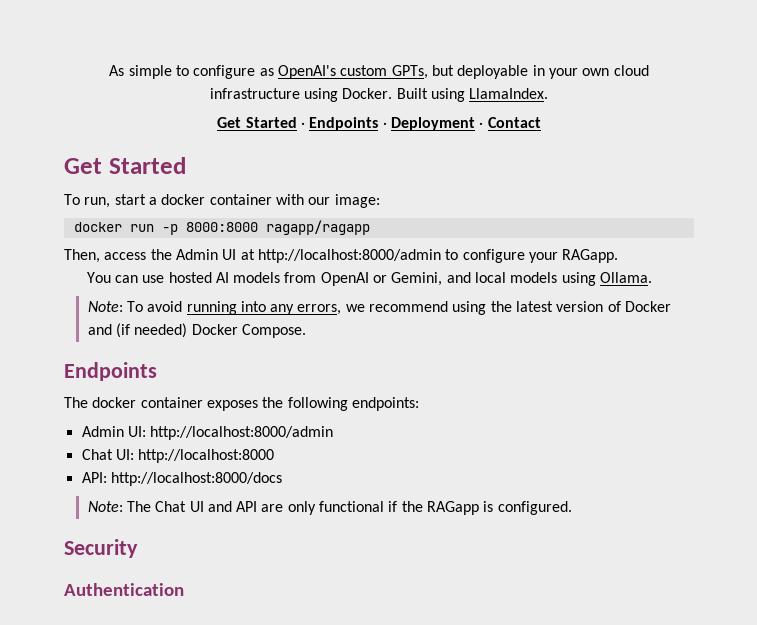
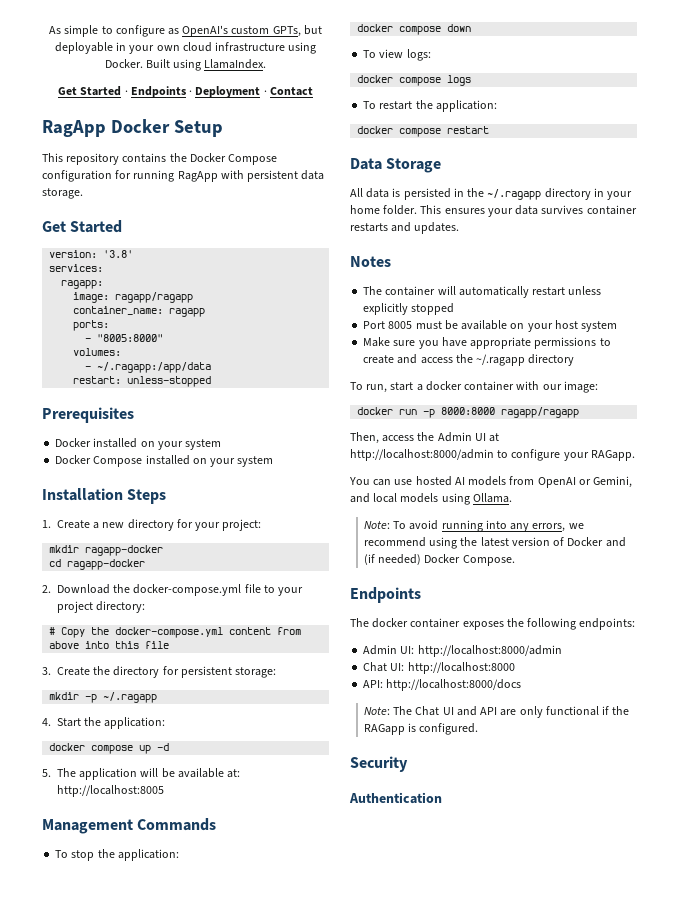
  Get Started · Endpoints · Deployment · Contact
+ RagApp Docker Setup
+ This repository contains the Docker Compose configuration for running RagApp with persistent data storage.
  Get Started
+ version: '3.8'
+ services:
+ ragapp:
+ image: ragapp/ragapp
+ container_name: ragapp
+ ports:
+ - "8005:8000"
+ volumes:
+ - ~/.ragapp:/app/data
+ restart: unless-stopped
+ Prerequisites
+ Docker installed on your system
+ Docker Compose installed on your system
+ Installation Steps
+ 1. Create a new directory for your project:
+ mkdir ragapp-docker
+ cd ragapp-docker
+ 2. Download the docker-compose.yml file to your project directory:
+ # Copy the docker-compose.yml content from above into this file
+ 3. Create the directory for persistent storage:
+ mkdir -p ~/.ragapp
+ 4. Start the application:
+ docker compose up -d
+ 5. The application will be available at: http://localhost:8005
+ Management Commands
+ To stop the application:
+ docker compose down
+ To view logs:
+ docker compose logs
+ To restart the application:
+ docker compose restart
+ Data Storage
+ All data is persisted in the ~/.ragapp directory in your home folder. This ensures your data survives container restarts and updates.
+ Notes
+ The container will automatically restart unless explicitly stopped
+ Port 8005 must be available on your host system
+ Make sure you have appropriate permissions to create and access the ~/.ragapp directory

